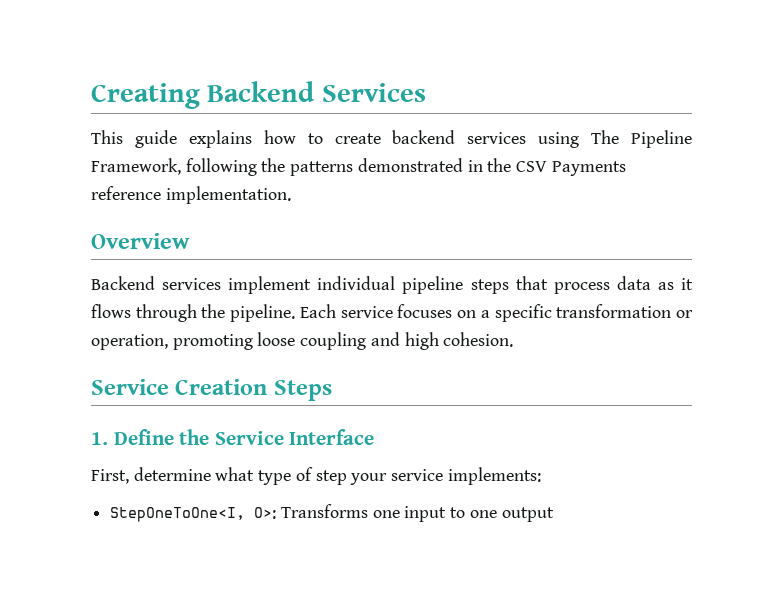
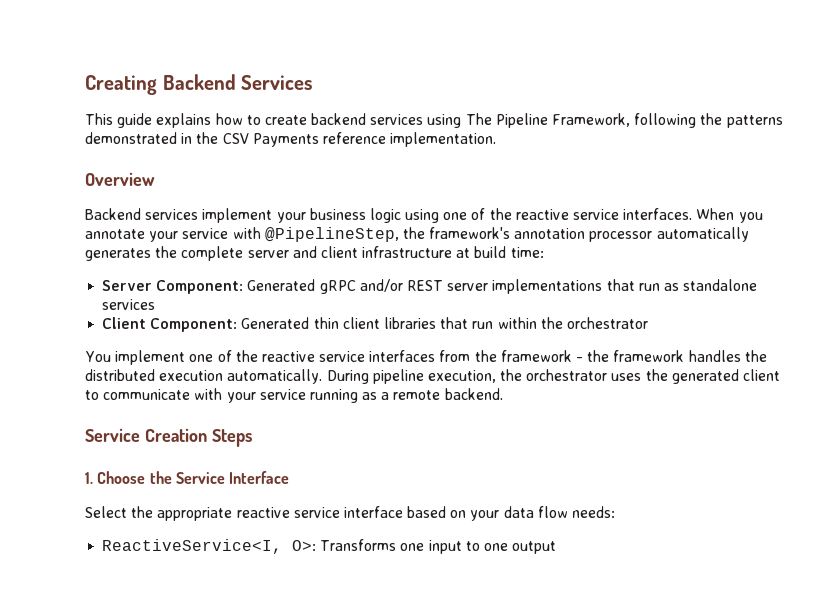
- Backend services implement individual pipeline steps that process data as it flows through the pipeline. Each service focuses on a specific transformation or operation, promoting loose coupling and high cohesion.
+ Backend services implement your business logic using one of the reactive service interfaces. When you annotate your service with @PipelineStep, the framework's annotation processor automatically generates the complete server and client infrastructure at build time:
+ Server Component: Generated gRPC and/or REST server implementations that run as standalone services
+ Client Component: Generated thin client libraries that run within the orchestrator
+ You implement one of the reactive service interfaces from the framework - the framework handles the distributed execution automatically. During pipeline execution, the orchestrator uses the generated client to communicate with your service running as a remote backend.
- 1. Define the Service Interface
+ 1. Choose the Service Interface
- First, determine what type of step your service implements:
- StepOneToOne<I, O>: Transforms one input to one output
+ Select the appropriate reactive service interface based on your data flow needs:
+ ReactiveService<I, O>: Transforms one input to one output

